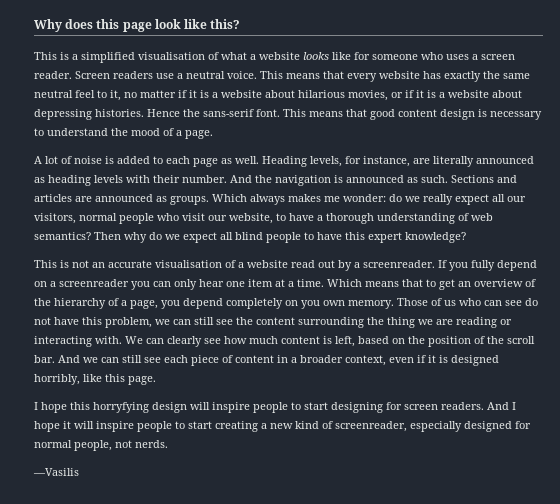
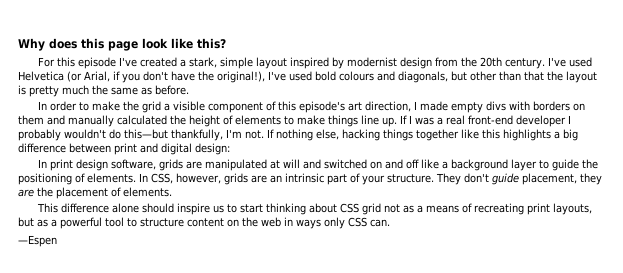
- This is a simplified visualisation of what a website looks like for someone who uses a screen reader. Screen readers use a neutral voice. This means that every website has exactly the same neutral feel to it, no matter if it is a website about hilarious movies, or if it is a website about depressing histories. Hence the sans-serif font. This means that good content design is necessary to understand the mood of a page.
- A lot of noise is added to each page as well. Heading levels, for instance, are literally announced as heading levels with their number. And the navigation is announced as such. Sections and articles are announced as groups. Which always makes me wonder: do we really expect all our visitors, normal people who visit our website, to have a thorough understanding of web semantics? Then why do we expect all blind people to have this expert knowledge?
- This is not an accurate visualisation of a website read out by a screenreader. If you fully depend on a screenreader you can only hear one item at a time. Which means that to get an overview of the hierarchy of a page, you depend completely on you own memory. Those of us who can see do not have this problem, we can still see the content surrounding the thing we are reading or interacting with. We can clearly see how much content is left, based on the position of the scroll bar. And we can still see each piece of content in a broader context, even if it is designed horribly, like this page.
- I hope this horryfying design will inspire people to start designing for screen readers. And I hope it will inspire people to start creating a new kind of screenreader, especially designed for normal people, not nerds.
- —Vasilis
+ For this episode I've created a stark, simple layout inspired by modernist design from the 20th century. I've used Helvetica (or Arial, if you don't have the original!), I've used bold colours and diagonals, but other than that the layout is pretty much the same as before.
+ In order to make the grid a visible component of this episode's art direction, I made empty divs with borders on them and manually calculated the height of elements to make things line up. If I was a real front-end developer I probably wouldn't do this—but thankfully, I'm not. If nothing else, hacking things together like this highlights a big difference between print and digital design:
+ In print design software, grids are manipulated at will and switched on and off like a background layer to guide the positioning of elements. In CSS, however, grids are an intrinsic part of your structure. They don't guide placement, they are the placement of elements.
+ This difference alone should inspire us to start thinking about CSS grid not as a means of recreating print layouts, but as a powerful tool to structure content on the web in ways only CSS can.
+ —Espen

